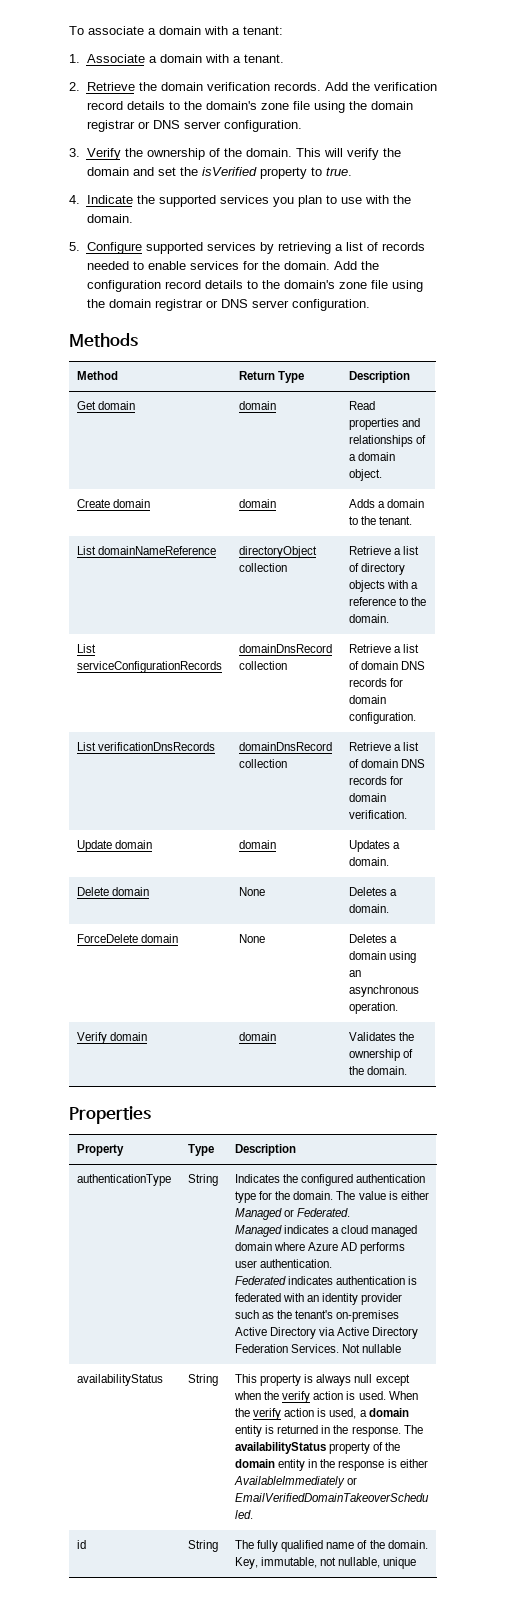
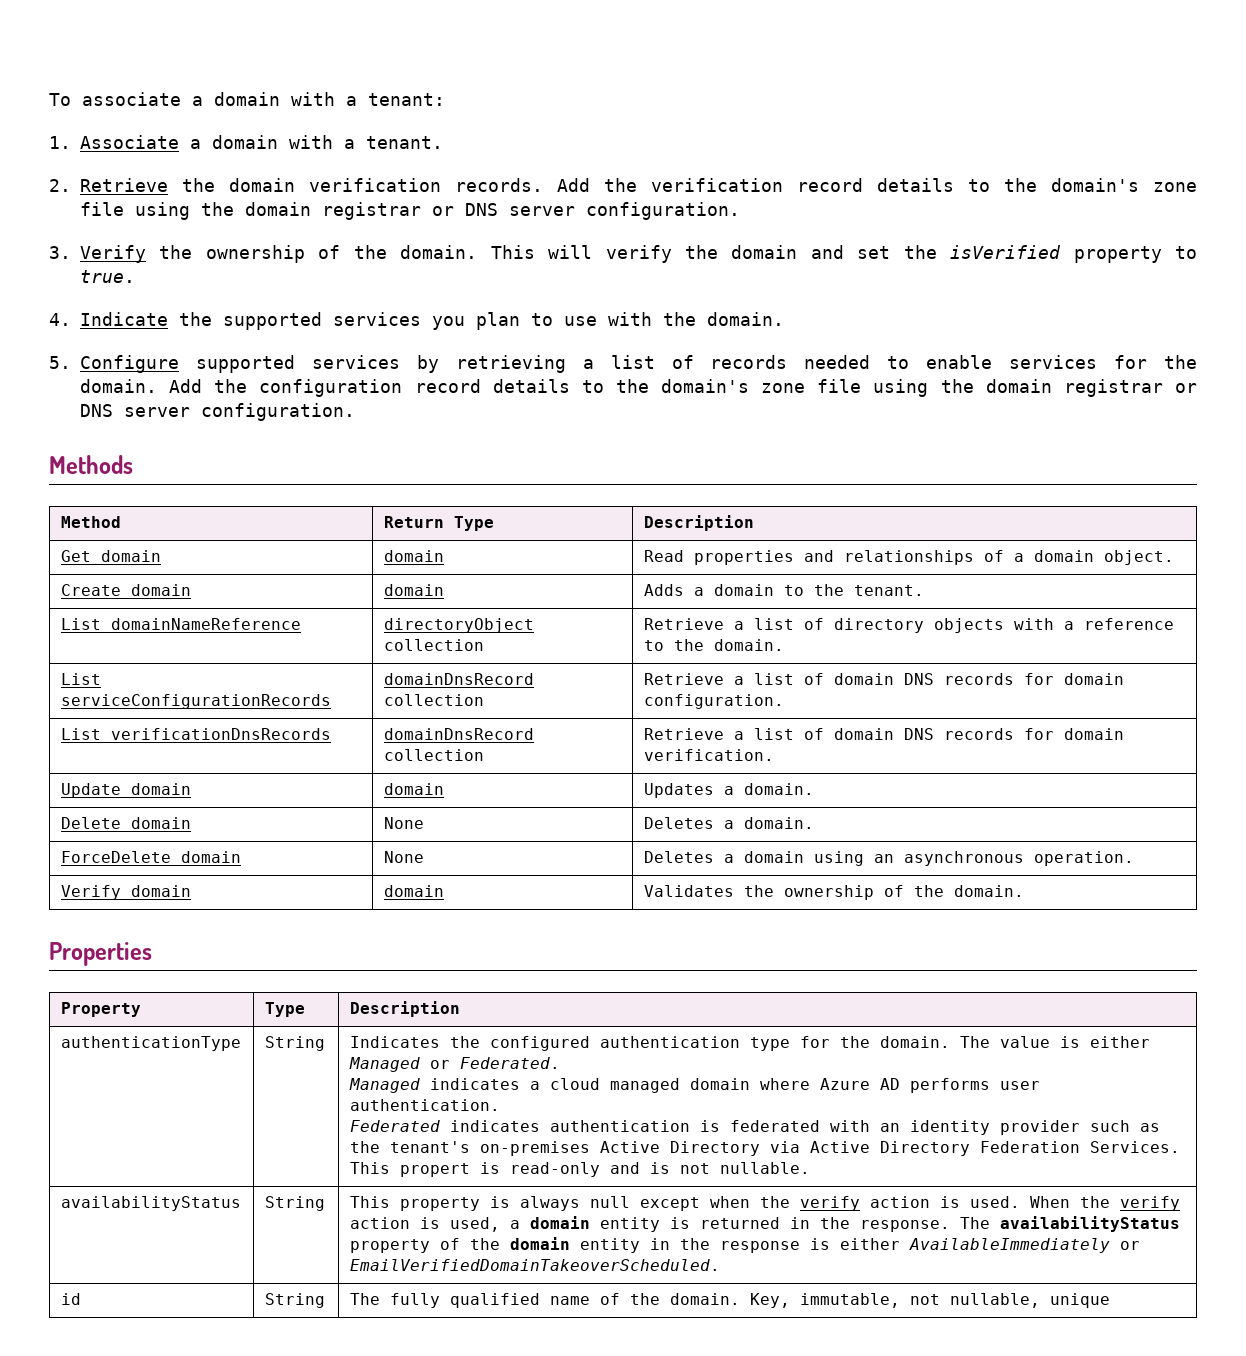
- Not nullable
+ This propert is read-only and is not nullable.

